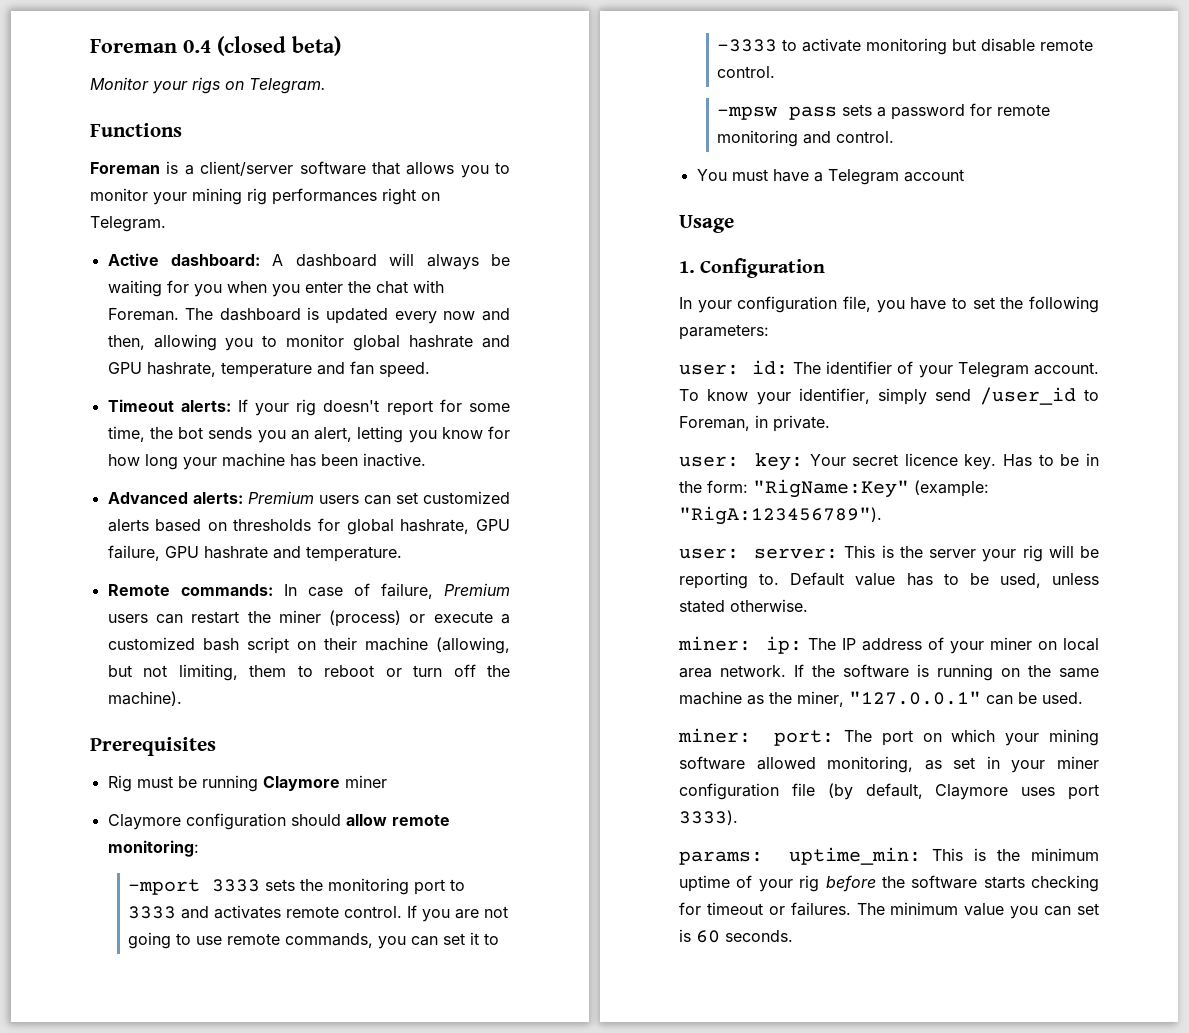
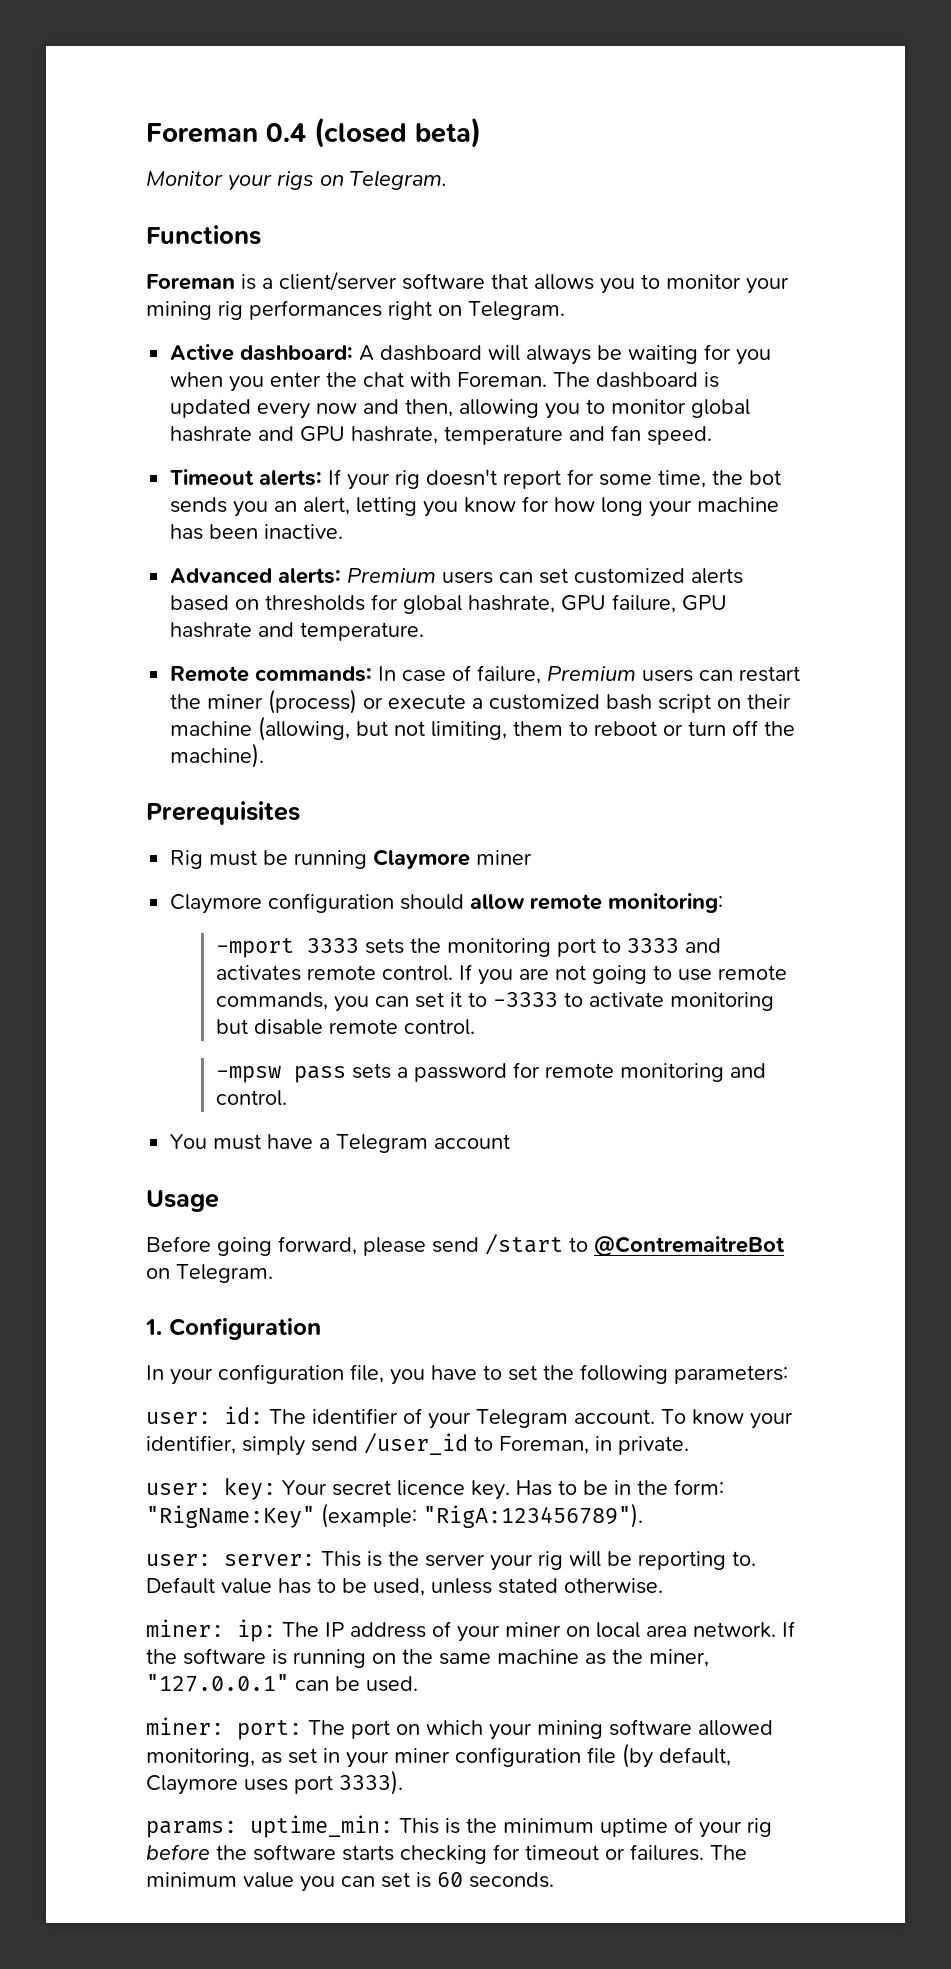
+ Before going forward, please send /start to @ContremaitreBot on Telegram.

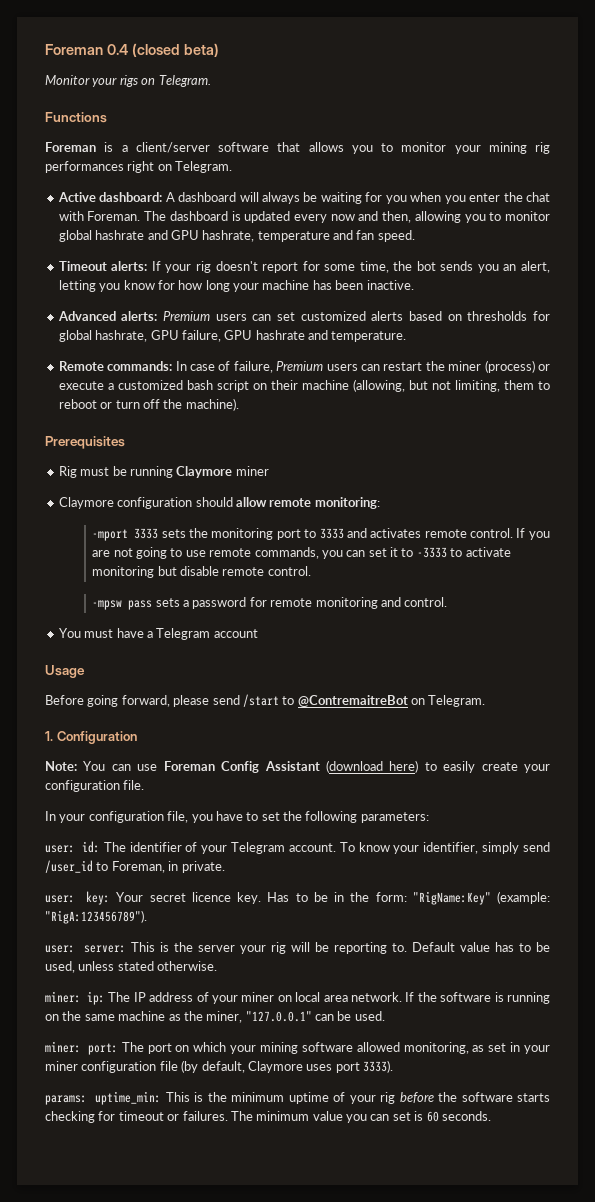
+ Note: You can use Foreman Config Assistant (download here) to easily create your configuration file.

